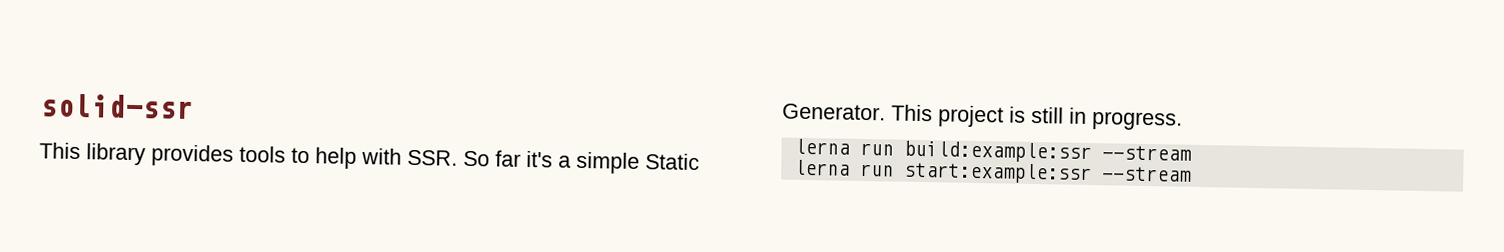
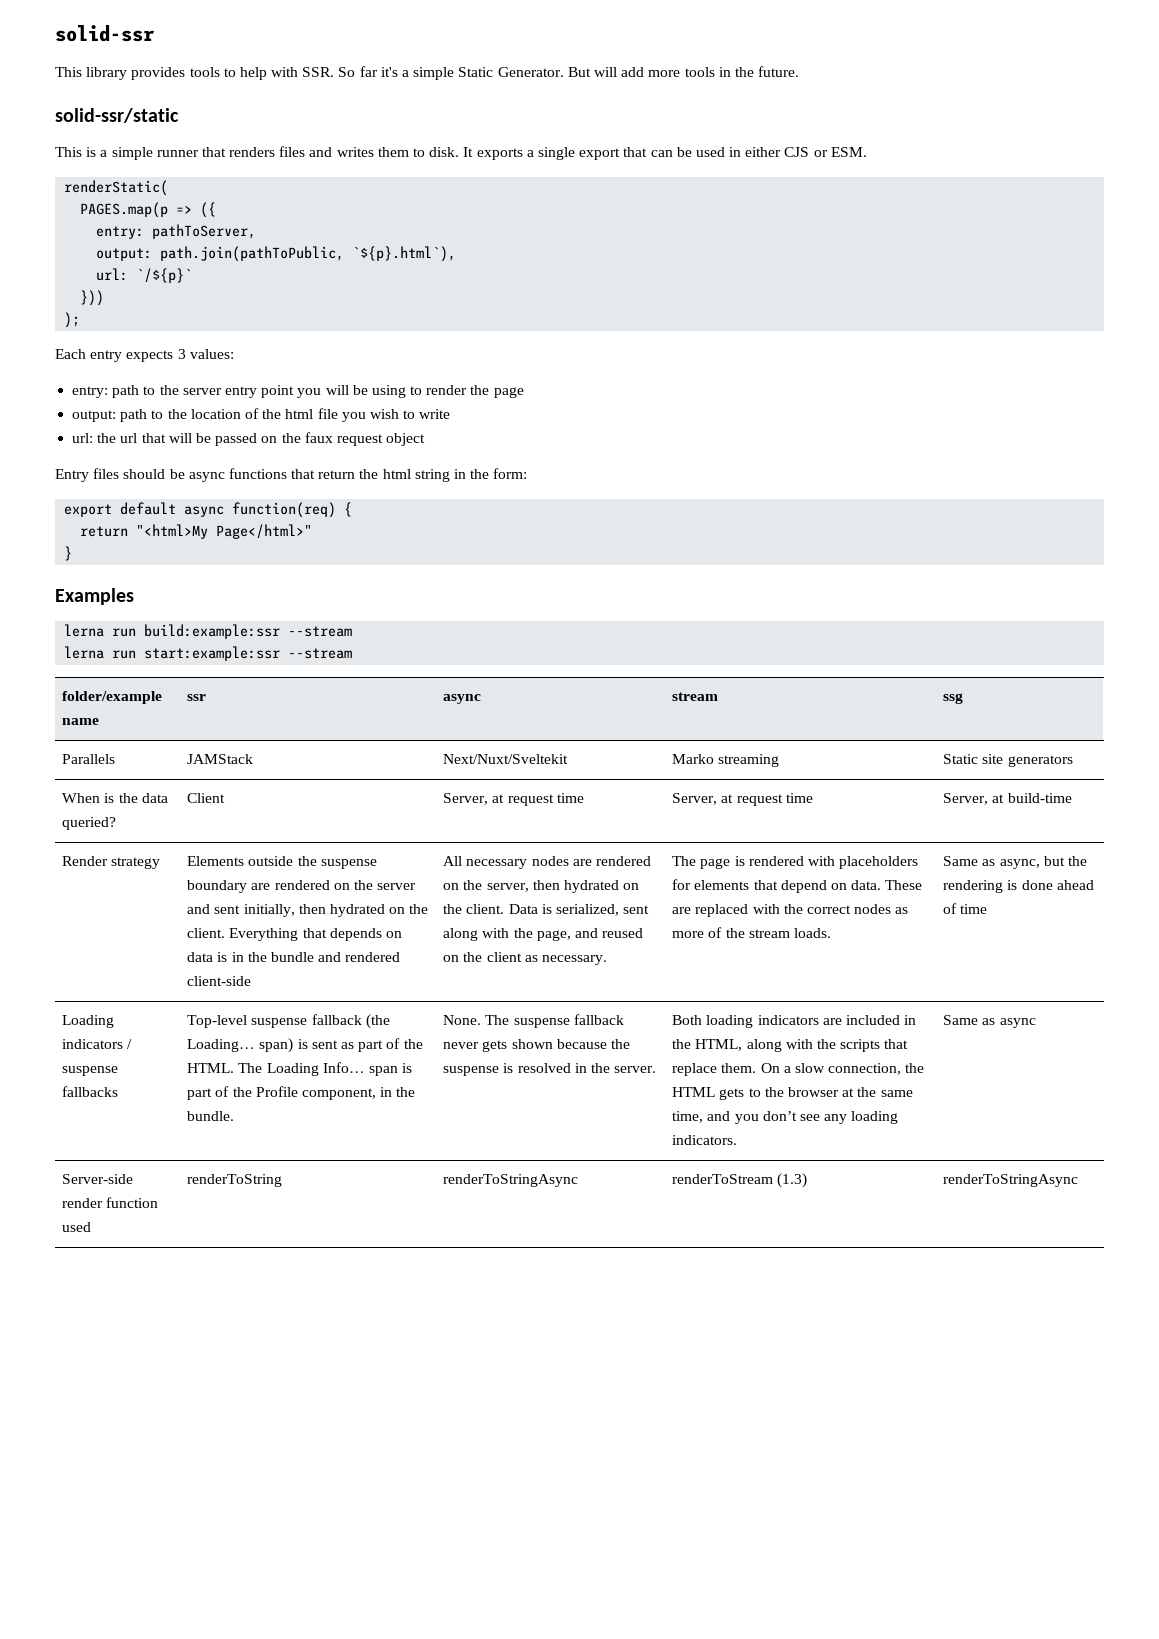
- This project is still in progress.
+ But will add more tools in the future.
+ solid-ssr/static
+ This is a simple runner that renders files and writes them to disk. It exports a single export that can be used in either CJS or ESM.
+ renderStatic(
+ PAGES.map(p => ({
+ entry: pathToServer,
+ output: path.join(pathToPublic, `${p}.html`),
+ url: `/${p}`
+ }))
+ );
+ Each entry expects 3 values:
+ entry: path to the server entry point you will be using to render the page
+ output: path to the location of the html file you wish to write
+ url: the url that will be passed on the faux request object
+ Entry files should be async functions that return the html string in the form:
+ export default async function(req) {
+ return "<html>My Page</html>"
+ }
+ Examples
+ folder/example name | ssr | async | stream | ssg
+ Parallels | JAMStack | Next/Nuxt/Sveltekit | Marko streaming | Static site generators
+ When is the data queried? | Client | Server, at request time | Server, at request time | Server, at build-time
+ Render strategy | Elements outside the suspense boundary are rendered on the server and sent initially, then hydrated on the client. Everything that depends on data is in the bundle and rendered client-side | All necessary nodes are rendered on the server, then hydrated on the client. Data is serialized, sent along with the page, and reused on the client as necessary. | The page is rendered with placeholders for elements that depend on data. These are replaced with the correct nodes as more of the stream loads. | Same as async, but the rendering is done ahead of time
+ Loading indicators / suspense fallbacks | Top-level suspense fallback (the Loading… span) is sent as part of the HTML. The Loading Info… span is part of the Profile component, in the bundle. | None. The suspense fallback never gets shown because the suspense is resolved in the server. | Both loading indicators are included in the HTML, along with the scripts that replace them. On a slow connection, the HTML gets to the browser at the same time, and you don’t see any loading indicators. | Same as async
+ Server-side render function used | renderToString | renderToStringAsync | renderToStream (1.3) | renderToStringAsync

